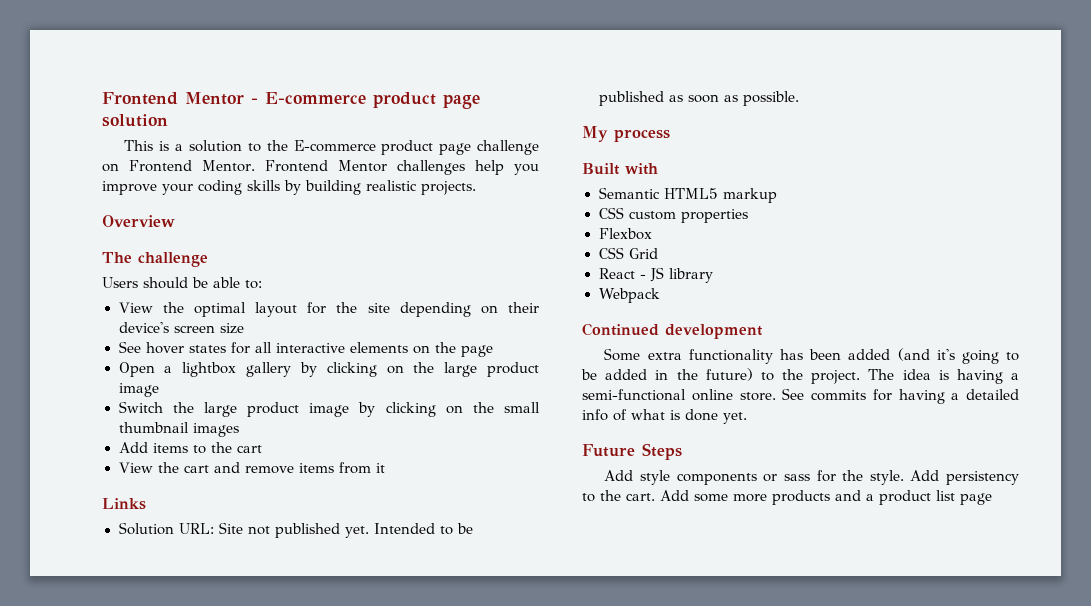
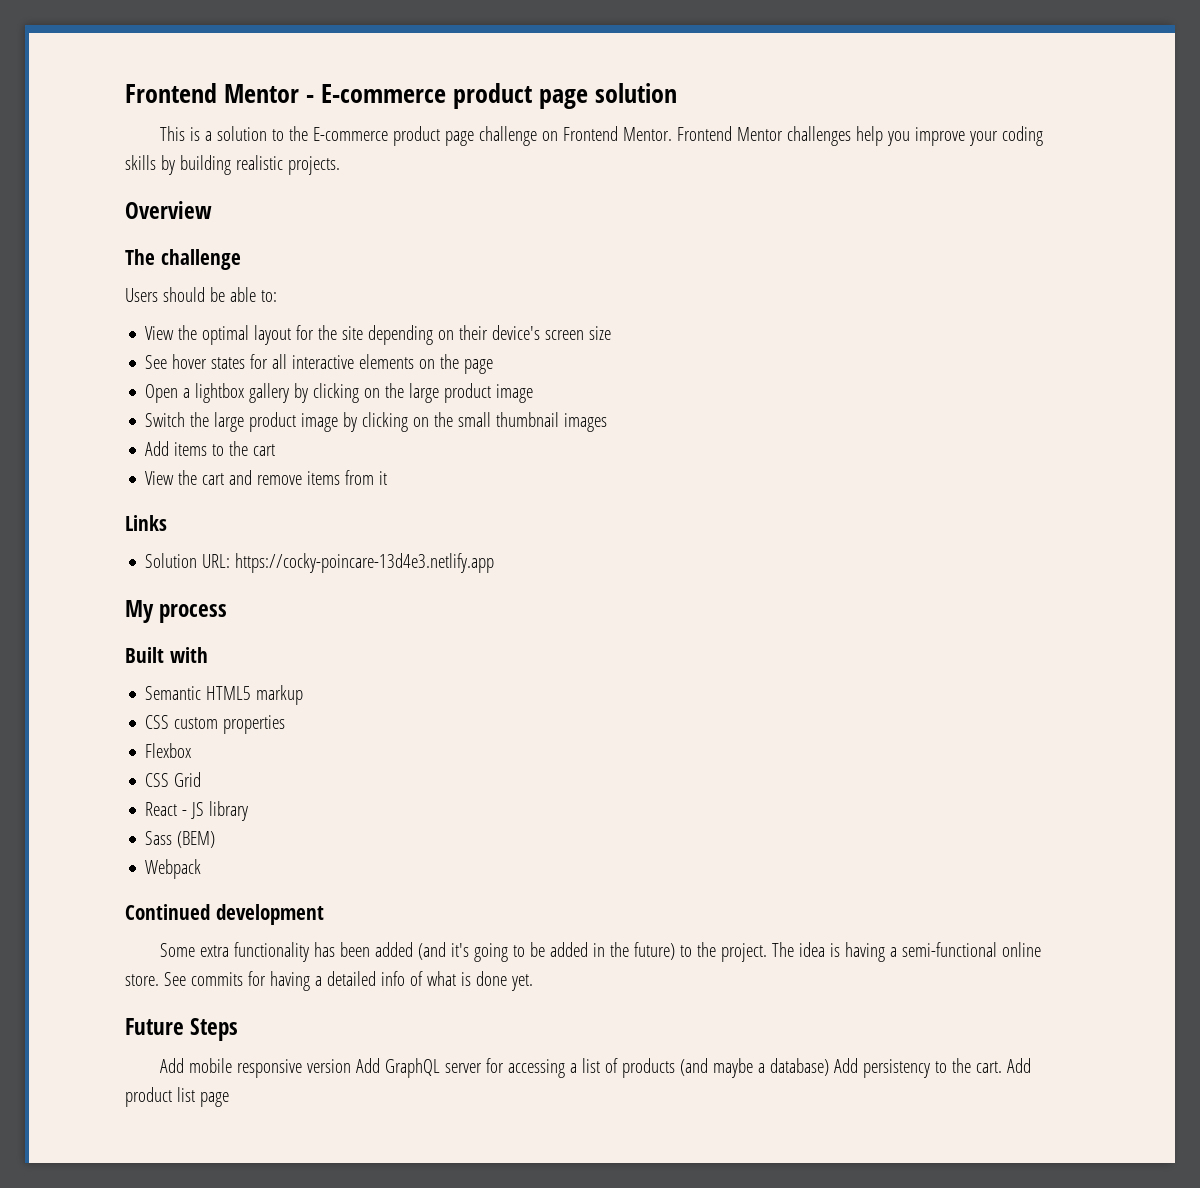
- Solution URL: Site not published yet. Intended to be published as soon as possible.
+ Solution URL: https://cocky-poincare-13d4e3.netlify.app
+ Sass (BEM)
- Add style components or sass for the style. Add persistency to the cart.
+ Add mobile responsive version Add GraphQL server for accessing a list of products (and maybe a database) Add persistency to the cart.
- Add some more products and a product list page
+ Add product list page

